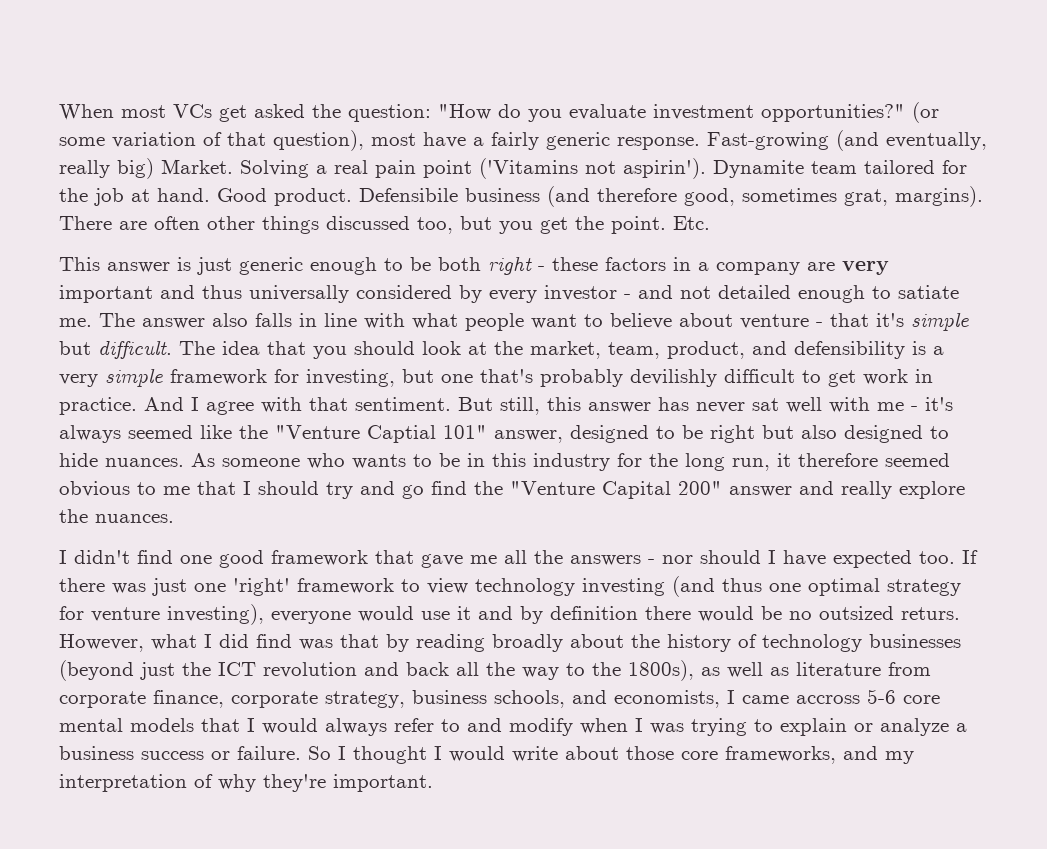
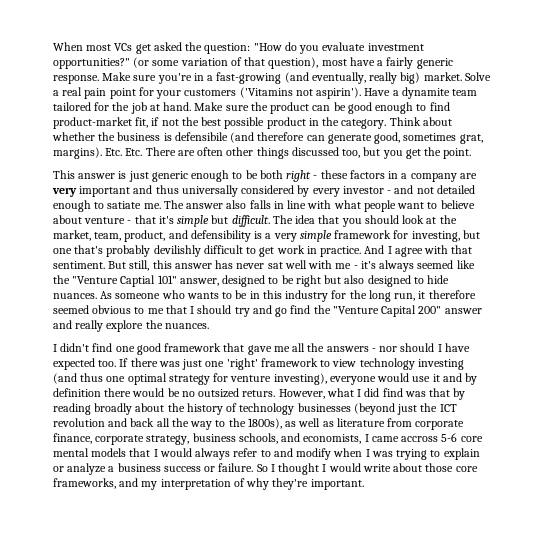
- Fast-growing (and eventually, really big) Market. Solving a real pain point ('Vitamins not aspirin'). Dynamite team tailored for the job at hand.
+ Make sure you're in a fast-growing (and eventually, really big) market. Solve a real pain point for your customers ('Vitamins not aspirin'). Have a dynamite team tailored for the job at hand.
- Good product. Defensibile business (and therefore good, sometimes grat, margins).
+ Make sure the product can be good enough to find product-market fit, if not the best possible product in the category. Think about whether the business is defensibile (and therefore can generate good, sometimes grat, margins).
- There are often other things discussed too, but you get the point. Etc.
+ Etc. Etc. There are often other things discussed too, but you get the point.

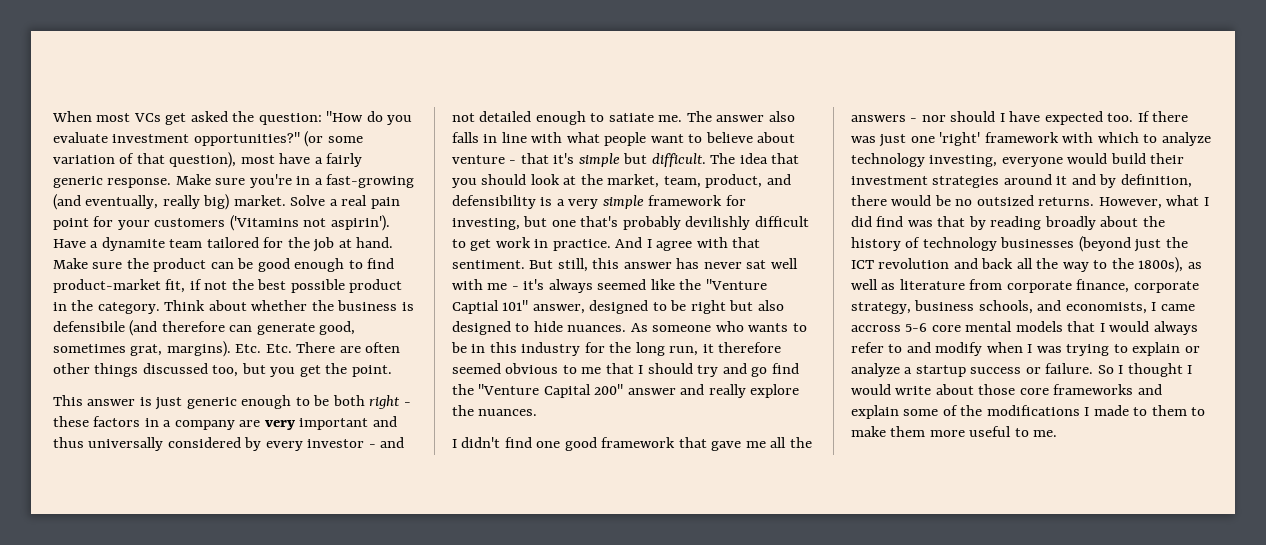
- If there was just one 'right' framework to view technology investing (and thus one optimal strategy for venture investing), everyone would use it and by definition there would be no outsized returs.
+ If there was just one 'right' framework with which to analyze technology investing, everyone would build their investment strategies around it and by definition, there would be no outsized returns.
- However, what I did find was that by reading broadly about the history of technology businesses (beyond just the ICT revolution and back all the way to the 1800s), as well as literature from corporate finance, corporate strategy, business schools, and economists, I came accross 5-6 core mental models that I would always refer to and modify when I was trying to explain or analyze a business success or failure.
+ However, what I did find was that by reading broadly about the history of technology businesses (beyond just the ICT revolution and back all the way to the 1800s), as well as literature from corporate finance, corporate strategy, business schools, and economists, I came accross 5-6 core mental models that I would always refer to and modify when I was trying to explain or analyze a startup success or failure.
- So I thought I would write about those core frameworks, and my interpretation of why they're important.
+ So I thought I would write about those core frameworks and explain some of the modifications I made to them to make them more useful to me.

